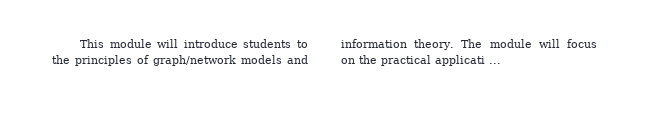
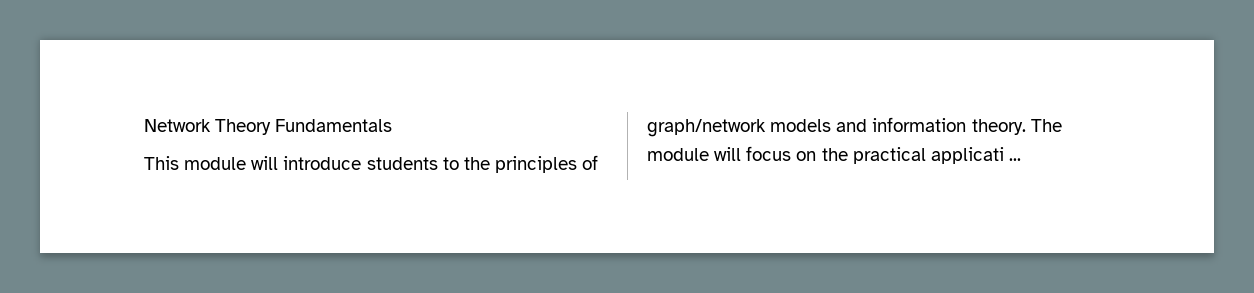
+ Network Theory Fundamentals

